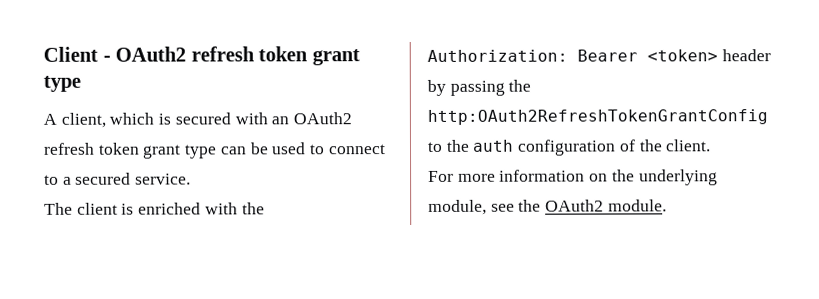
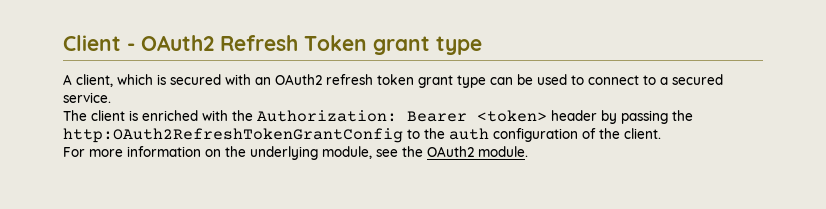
- Client - OAuth2 refresh token grant type
+ Client - OAuth2 Refresh Token grant type

